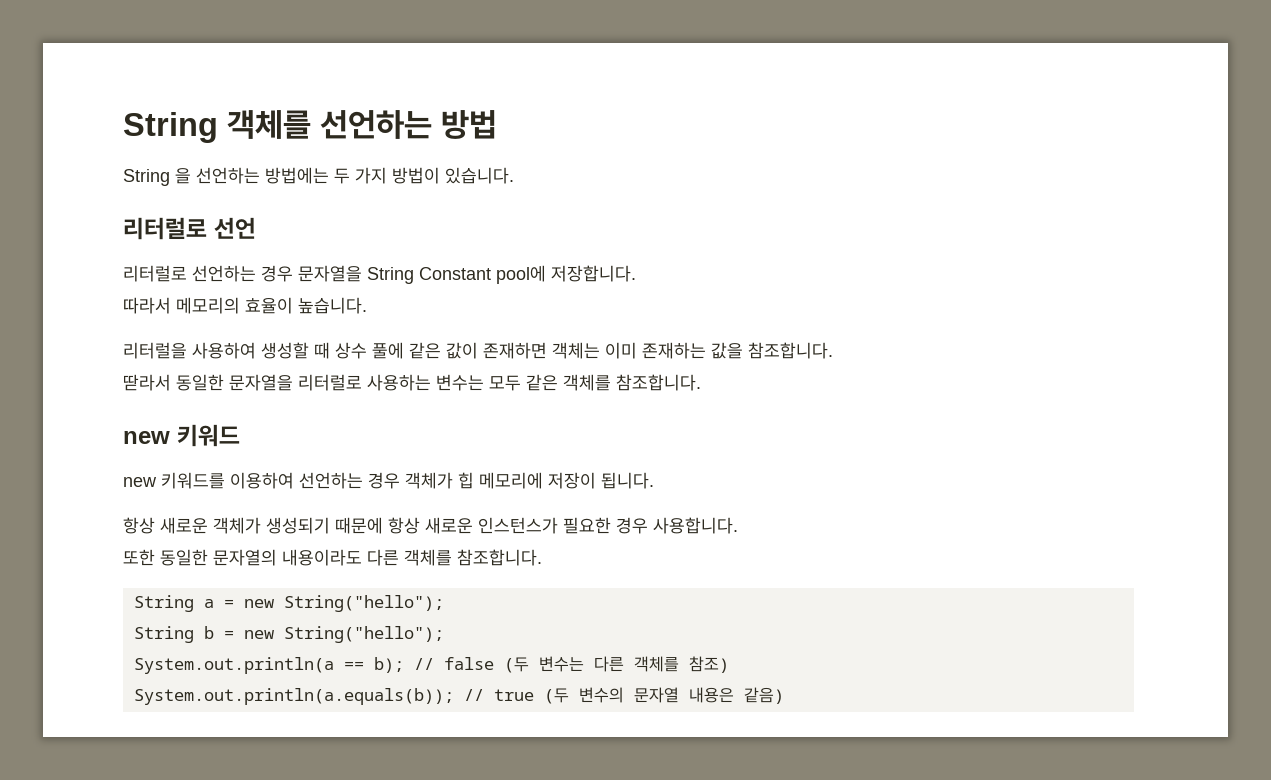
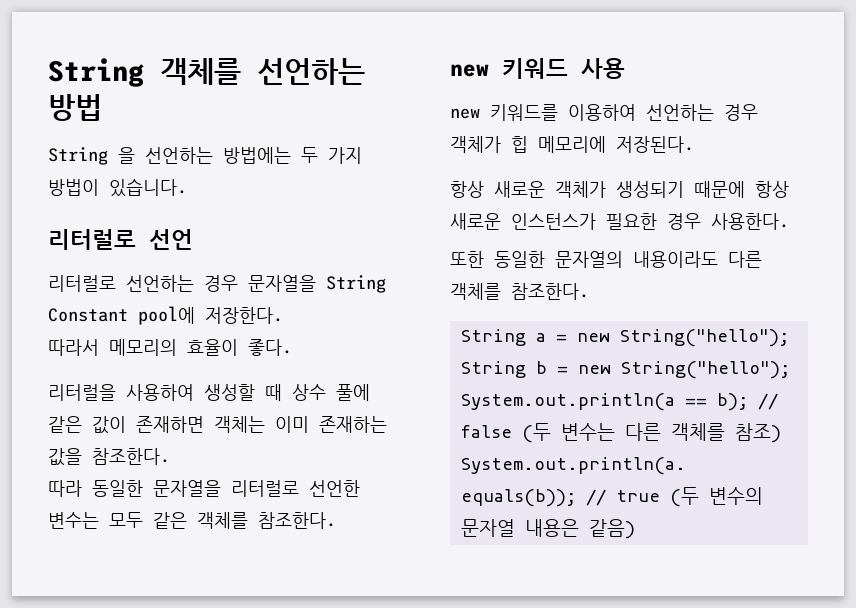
- 리터럴로 선언하는 경우 문자열을 String Constant pool에 저장합니다.
+ 리터럴로 선언하는 경우 문자열을 String Constant pool에 저장한다.
- 따라서 메모리의 효율이 높습니다.
+ 따라서 메모리의 효율이 좋다.
- 리터럴을 사용하여 생성할 때 상수 풀에 같은 값이 존재하면 객체는 이미 존재하는 값을 참조합니다.
- 딷라서 동일한 문자열을 리터럴로 사용하는 변수는 모두 같은 객체를 참조합니다.
+ 리터럴을 사용하여 생성할 때 상수 풀에 같은 값이 존재하면 객체는 이미 존재하는 값을 참조한다.
+ 따라 동일한 문자열을 리터럴로 선언한 변수는 모두 같은 객체를 참조한다.
- new 키워드
+ new 키워드 사용
- new 키워드를 이용하여 선언하는 경우 객체가 힙 메모리에 저장이 됩니다.
+ new 키워드를 이용하여 선언하는 경우 객체가 힙 메모리에 저장된다.
- 항상 새로운 객체가 생성되기 때문에 항상 새로운 인스턴스가 필요한 경우 사용합니다.
+ 항상 새로운 객체가 생성되기 때문에 항상 새로운 인스턴스가 필요한 경우 사용한다.
- 또한 동일한 문자열의 내용이라도 다른 객체를 참조합니다.
+ 또한 동일한 문자열의 내용이라도 다른 객체를 참조한다.

